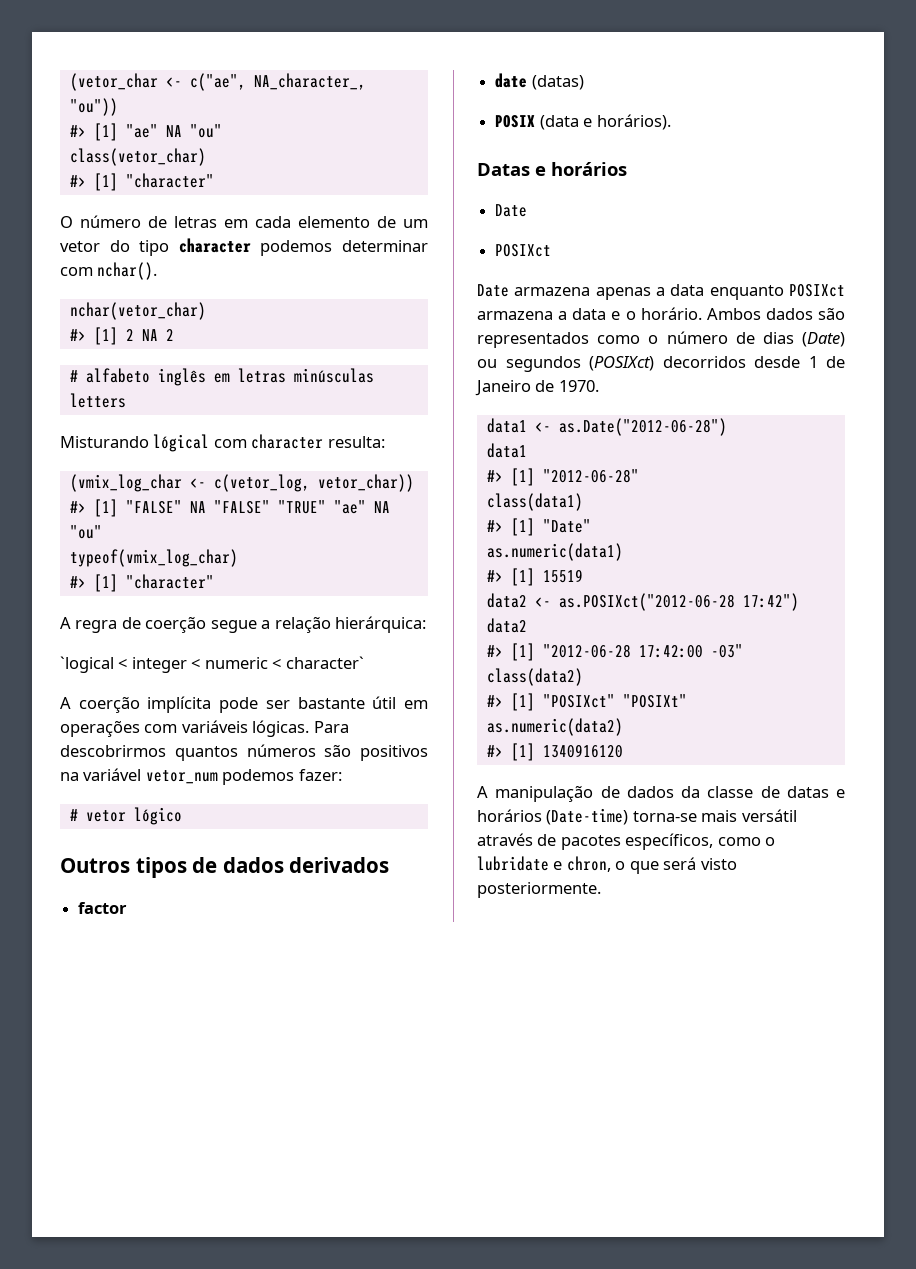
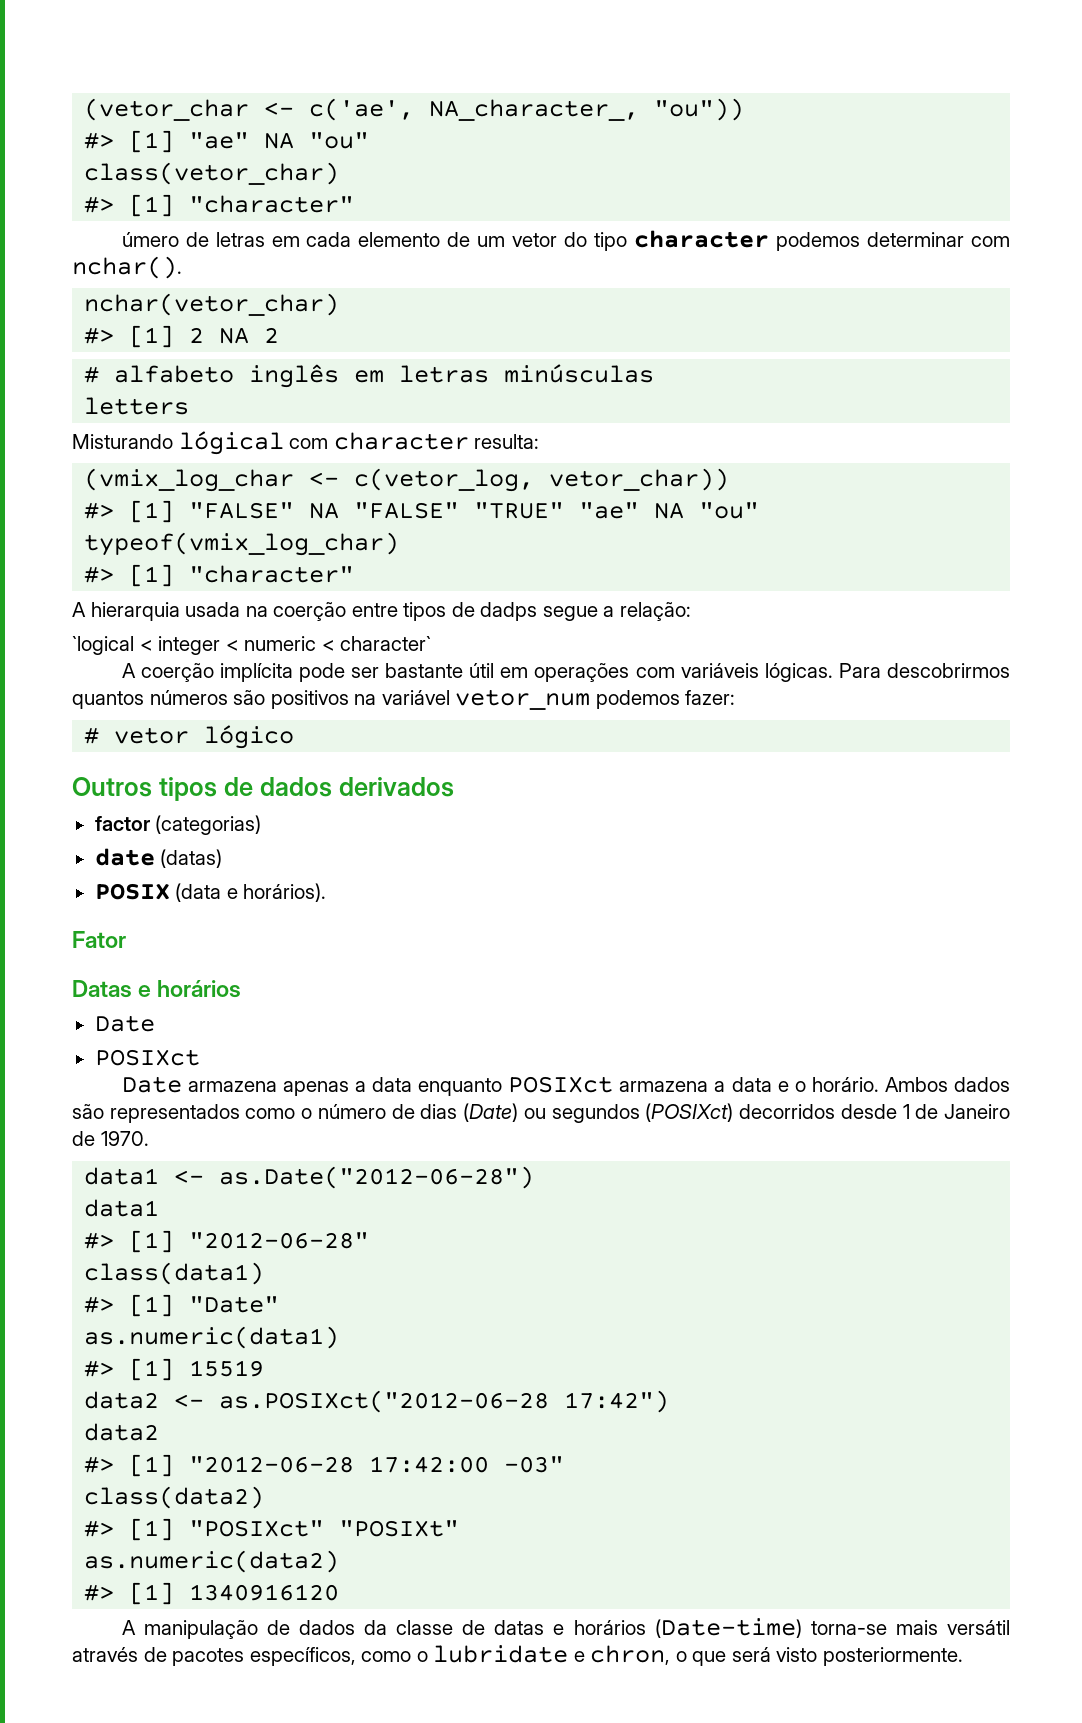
- (vetor_char <- c("ae", NA_character_, "ou"))
+ (vetor_char <- c('ae', NA_character_, "ou"))
- O número de letras em cada elemento de um vetor do tipo character podemos determinar com nchar().
+ úmero de letras em cada elemento de um vetor do tipo character podemos determinar com nchar().
- A regra de coerção segue a relação hierárquica:
+ A hierarquia usada na coerção entre tipos de dadps segue a relação:
- factor
+ factor (categorias)
+ Fator

